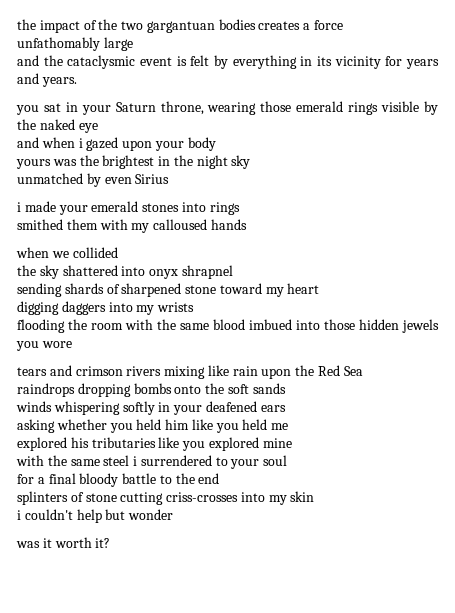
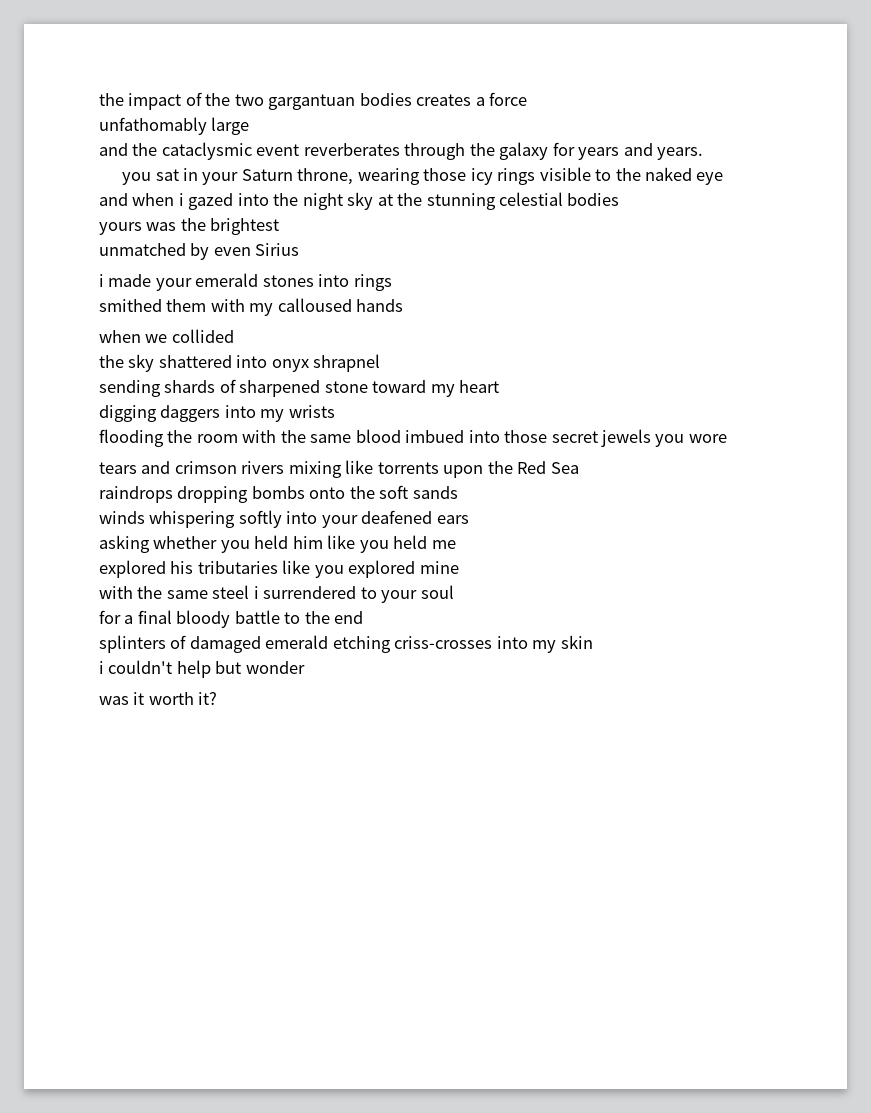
- and the cataclysmic event is felt by everything in its vicinity for years and years.
+ and the cataclysmic event reverberates through the galaxy for years and years.
- you sat in your Saturn throne, wearing those emerald rings visible by the naked eye
+ you sat in your Saturn throne, wearing those icy rings visible to the naked eye
- and when i gazed upon your body
+ and when i gazed into the night sky at the stunning celestial bodies
- yours was the brightest in the night sky
+ yours was the brightest
- flooding the room with the same blood imbued into those hidden jewels you wore
+ flooding the room with the same blood imbued into those secret jewels you wore
- tears and crimson rivers mixing like rain upon the Red Sea
+ tears and crimson rivers mixing like torrents upon the Red Sea
- winds whispering softly in your deafened ears
+ winds whispering softly into your deafened ears
- splinters of stone cutting criss-crosses into my skin
+ splinters of damaged emerald etching criss-crosses into my skin

